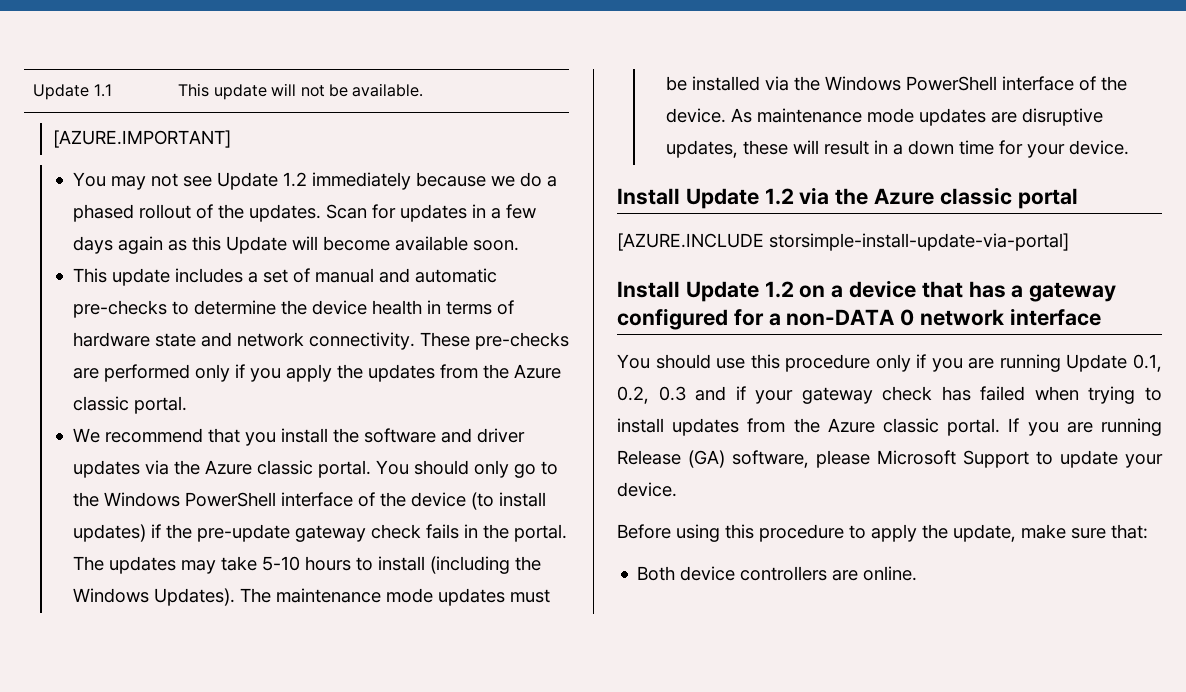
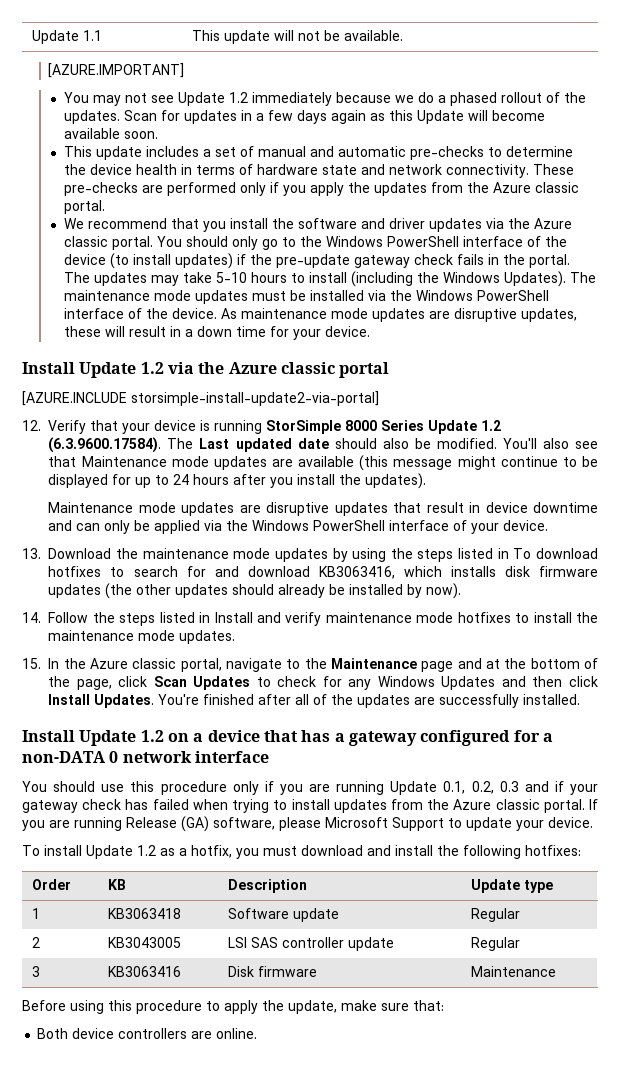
- [AZURE.INCLUDE storsimple-install-update-via-portal]
+ [AZURE.INCLUDE storsimple-install-update2-via-portal]
+ 12. Verify that your device is running StorSimple 8000 Series Update 1.2 (6.3.9600.17584). The Last updated date should also be modified. You'll also see that Maintenance mode updates are available (this message might continue to be displayed for up to 24 hours after you install the updates).
+ Maintenance mode updates are disruptive updates that result in device downtime and can only be applied via the Windows PowerShell interface of your device.
+ 13. Download the maintenance mode updates by using the steps listed in To download hotfixes to search for and download KB3063416, which installs disk firmware updates (the other updates should already be installed by now).
+ 14. Follow the steps listed in Install and verify maintenance mode hotfixes to install the maintenance mode updates.
+ 15. In the Azure classic portal, navigate to the Maintenance page and at the bottom of the page, click Scan Updates to check for any Windows Updates and then click Install Updates. You're finished after all of the updates are successfully installed.
+ To install Update 1.2 as a hotfix, you must download and install the following hotfixes:
+ Order | KB | Description | Update type
+ 1 | KB3063418 | Software update | Regular
+ 2 | KB3043005 | LSI SAS controller update | Regular
+ 3 | KB3063416 | Disk firmware | Maintenance

